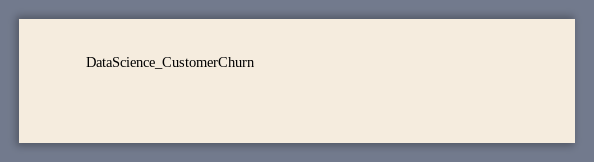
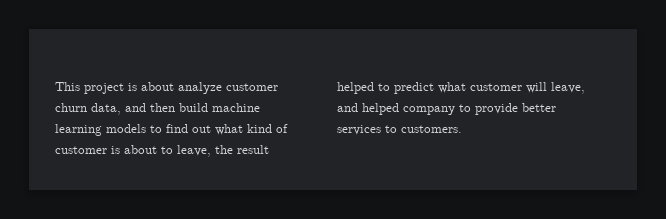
- DataScience_CustomerChurn
+ This project is about analyze customer churn data, and then build machine learning models to find out what kind of customer is about to leave, the result helped to predict what customer will leave, and helped company to provide better services to customers.

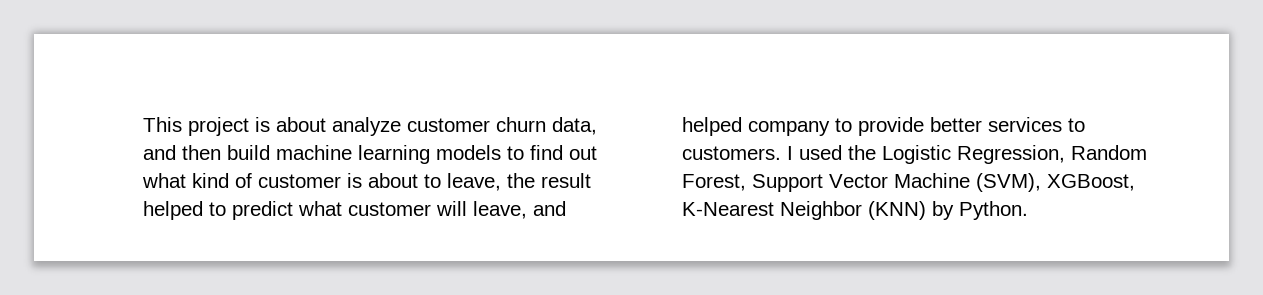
+ I used the Logistic Regression, Random Forest, Support Vector Machine (SVM), XGBoost, K-Nearest Neighbor (KNN) by Python.

